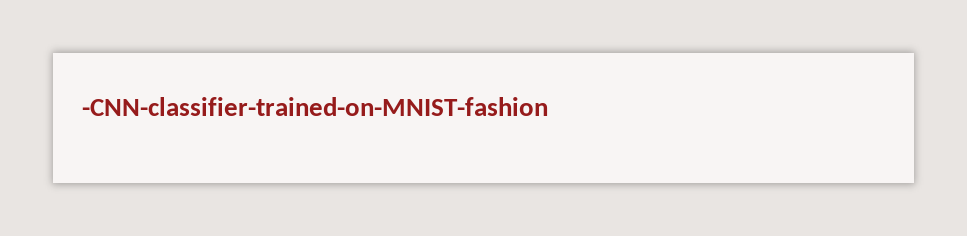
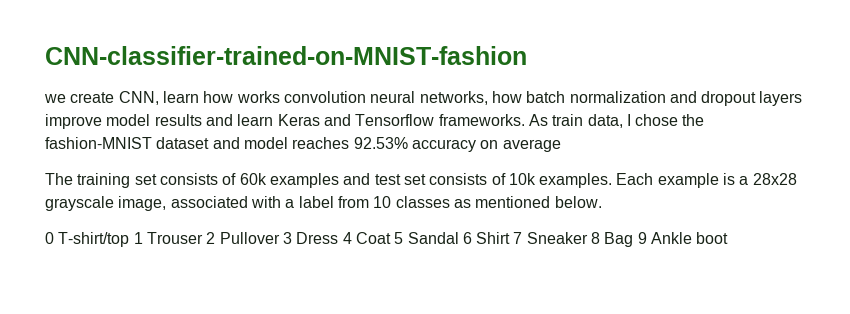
- -CNN-classifier-trained-on-MNIST-fashion
+ CNN-classifier-trained-on-MNIST-fashion
+ we create CNN, learn how works convolution neural networks, how batch normalization and dropout layers improve model results and learn Keras and Tensorflow frameworks. As train data, I chose the fashion-MNIST dataset and model reaches 92.53% accuracy on average
+ The training set consists of 60k examples and test set consists of 10k examples. Each example is a 28x28 grayscale image, associated with a label from 10 classes as mentioned below.
+ 0 T-shirt/top 1 Trouser 2 Pullover 3 Dress 4 Coat 5 Sandal 6 Shirt 7 Sneaker 8 Bag 9 Ankle boot

